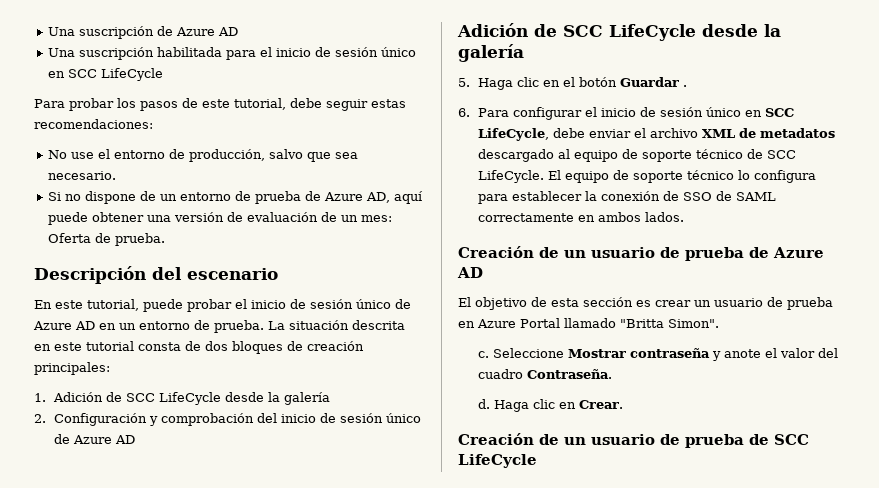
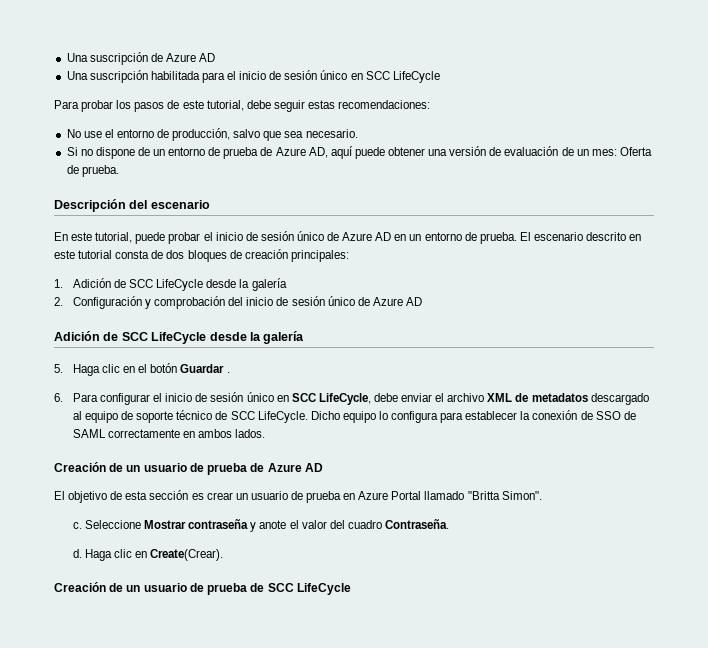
- La situación descrita en este tutorial consta de dos bloques de creación principales:
+ El escenario descrito en este tutorial consta de dos bloques de creación principales:
- El equipo de soporte técnico lo configura para establecer la conexión de SSO de SAML correctamente en ambos lados.
+ Dicho equipo lo configura para establecer la conexión de SSO de SAML correctamente en ambos lados.
- Haga clic en Crear.
+ Haga clic en Create(Crear).

